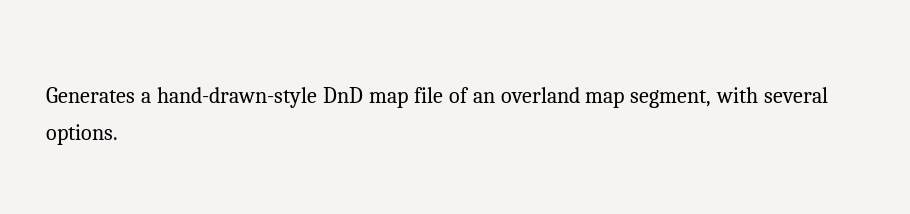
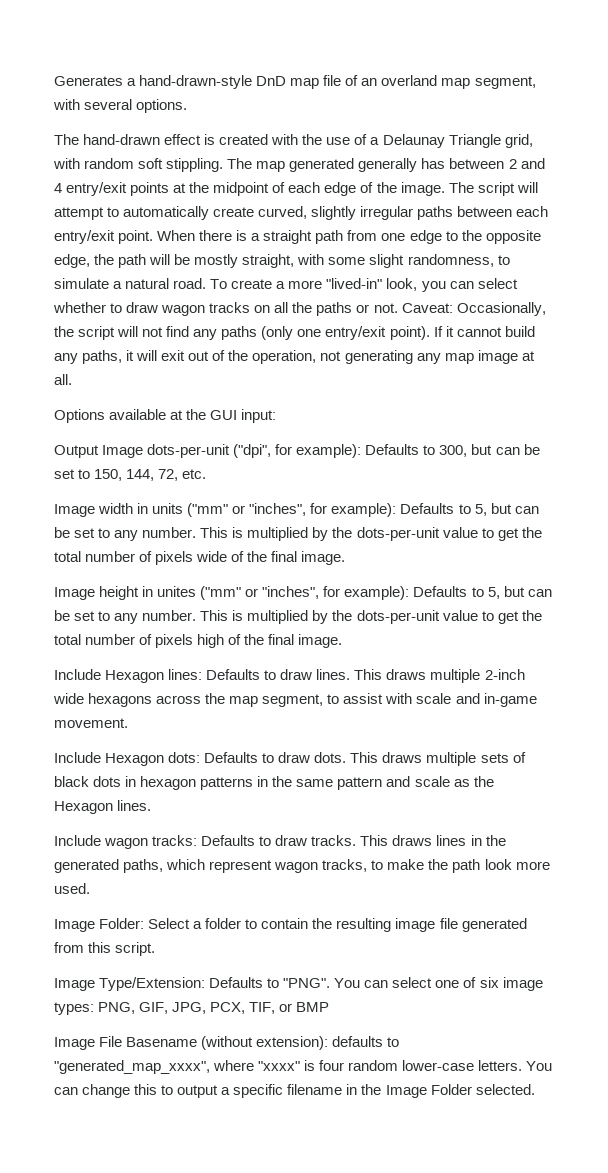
+ The hand-drawn effect is created with the use of a Delaunay Triangle grid, with random soft stippling. The map generated generally has between 2 and 4 entry/exit points at the midpoint of each edge of the image. The script will attempt to automatically create curved, slightly irregular paths between each entry/exit point. When there is a straight path from one edge to the opposite edge, the path will be mostly straight, with some slight randomness, to simulate a natural road. To create a more "lived-in" look, you can select whether to draw wagon tracks on all the paths or not. Caveat: Occasionally, the script will not find any paths (only one entry/exit point). If it cannot build any paths, it will exit out of the operation, not generating any map image at all.
+ Options available at the GUI input:
+ Output Image dots-per-unit ("dpi", for example): Defaults to 300, but can be set to 150, 144, 72, etc.
+ Image width in units ("mm" or "inches", for example): Defaults to 5, but can be set to any number. This is multiplied by the dots-per-unit value to get the total number of pixels wide of the final image.
+ Image height in unites ("mm" or "inches", for example): Defaults to 5, but can be set to any number. This is multiplied by the dots-per-unit value to get the total number of pixels high of the final image.
+ Include Hexagon lines: Defaults to draw lines. This draws multiple 2-inch wide hexagons across the map segment, to assist with scale and in-game movement.
+ Include Hexagon dots: Defaults to draw dots. This draws multiple sets of black dots in hexagon patterns in the same pattern and scale as the Hexagon lines.
+ Include wagon tracks: Defaults to draw tracks. This draws lines in the generated paths, which represent wagon tracks, to make the path look more used.
+ Image Folder: Select a folder to contain the resulting image file generated from this script.
+ Image Type/Extension: Defaults to "PNG". You can select one of six image types: PNG, GIF, JPG, PCX, TIF, or BMP
+ Image File Basename (without extension): defaults to "generated_map_xxxx", where "xxxx" is four random lower-case letters. You can change this to output a specific filename in the Image Folder selected.

